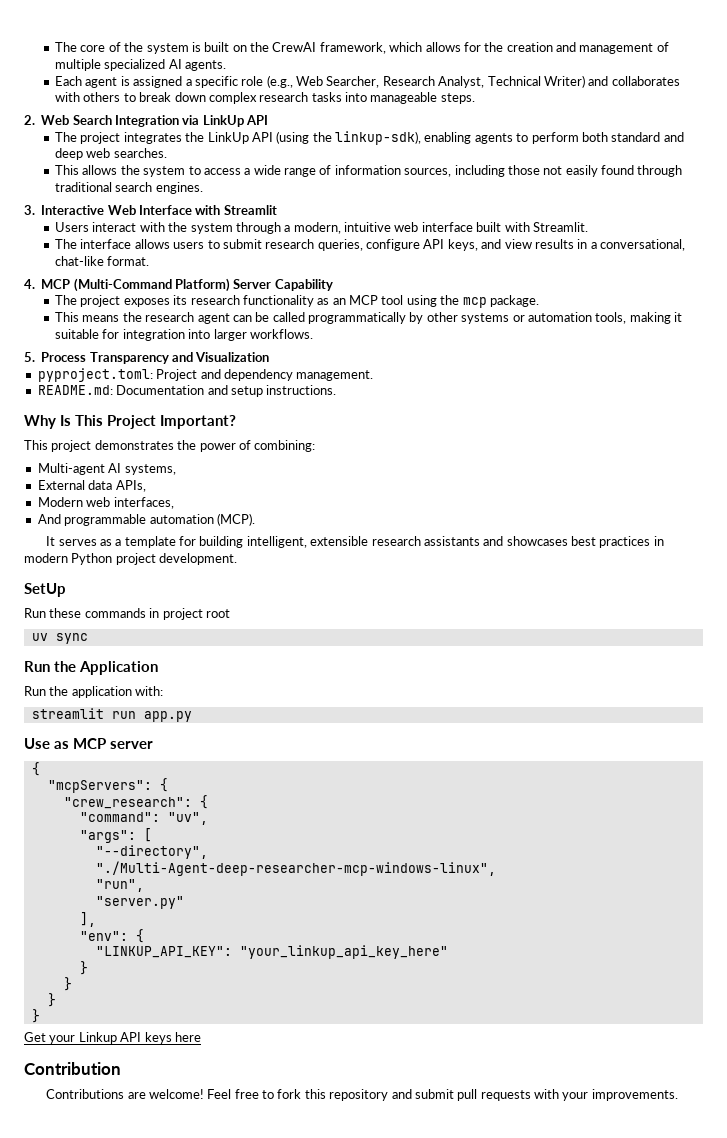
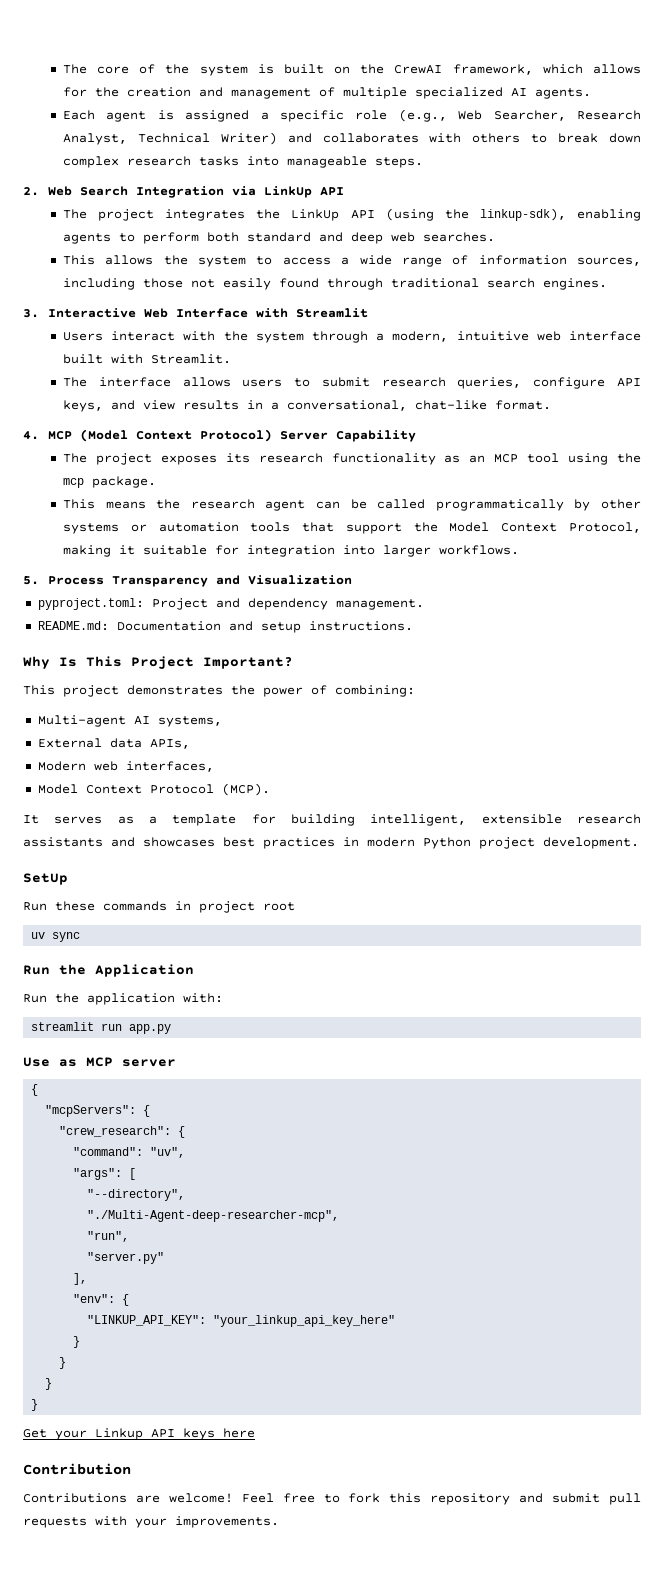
- 4. MCP (Multi-Command Platform) Server Capability
+ 4. MCP (Model Context Protocol) Server Capability
- This means the research agent can be called programmatically by other systems or automation tools, making it suitable for integration into larger workflows.
+ This means the research agent can be called programmatically by other systems or automation tools that support the Model Context Protocol, making it suitable for integration into larger workflows.
- And programmable automation (MCP).
+ Model Context Protocol (MCP).
- "./Multi-Agent-deep-researcher-mcp-windows-linux",
+ "./Multi-Agent-deep-researcher-mcp",

